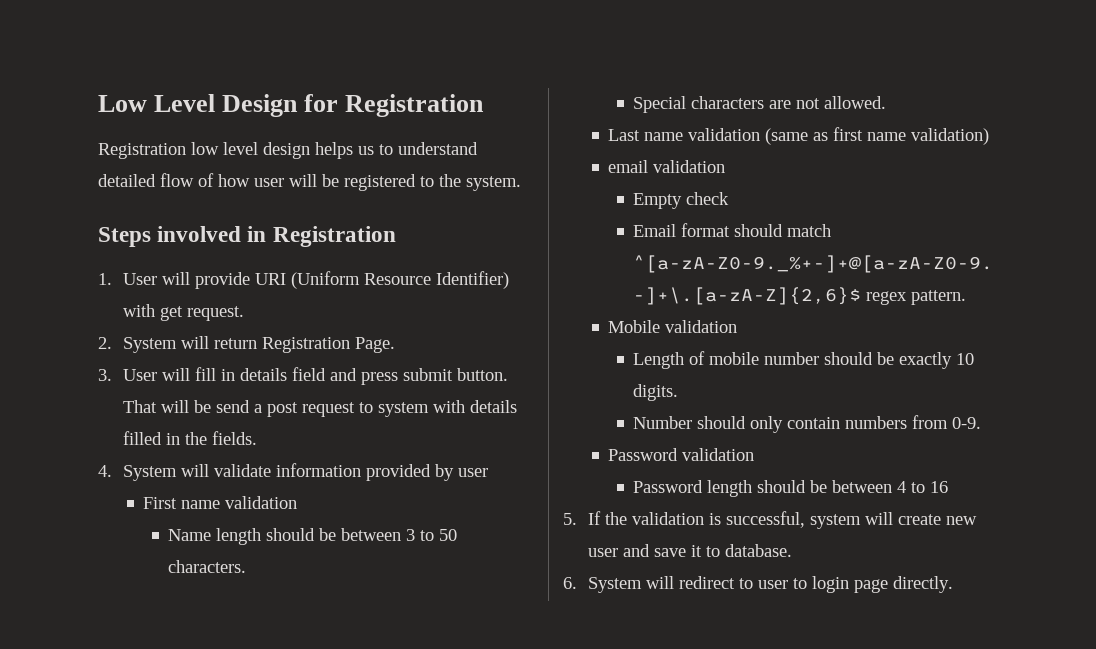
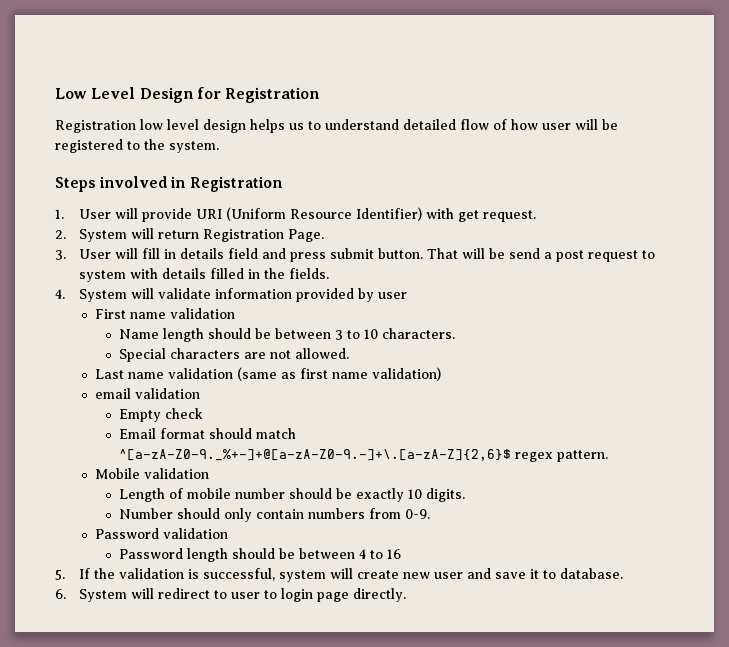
- Name length should be between 3 to 50 characters.
+ Name length should be between 3 to 10 characters.

